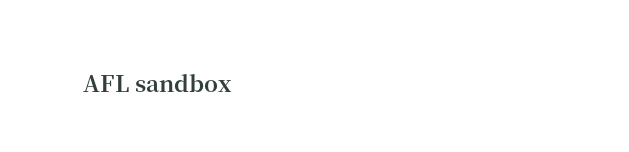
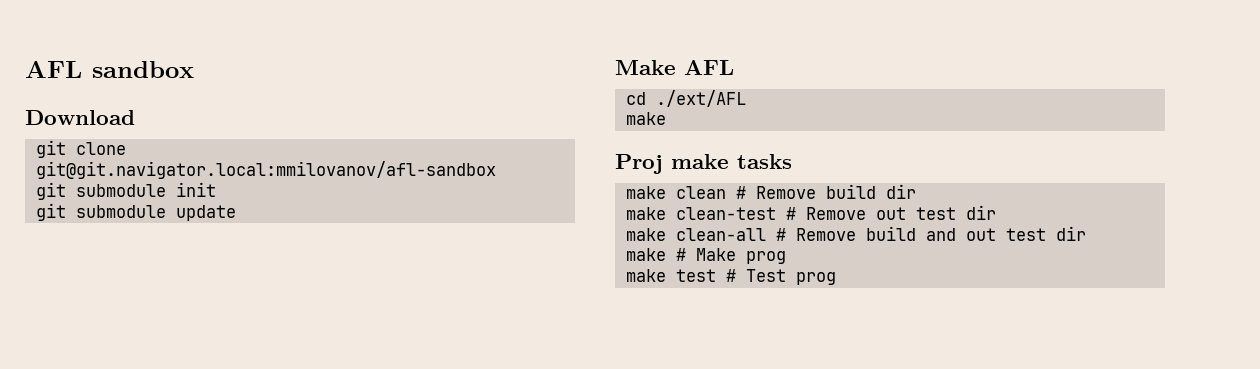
+ Download
+ git clone git@git.navigator.local:mmilovanov/afl-sandbox
+ git submodule init
+ git submodule update
+ Make AFL
+ cd ./ext/AFL
+ make
+ Proj make tasks
+ make clean # Remove build dir
+ make clean-test # Remove out test dir
+ make clean-all # Remove build and out test dir
+ make # Make prog
+ make test # Test prog

